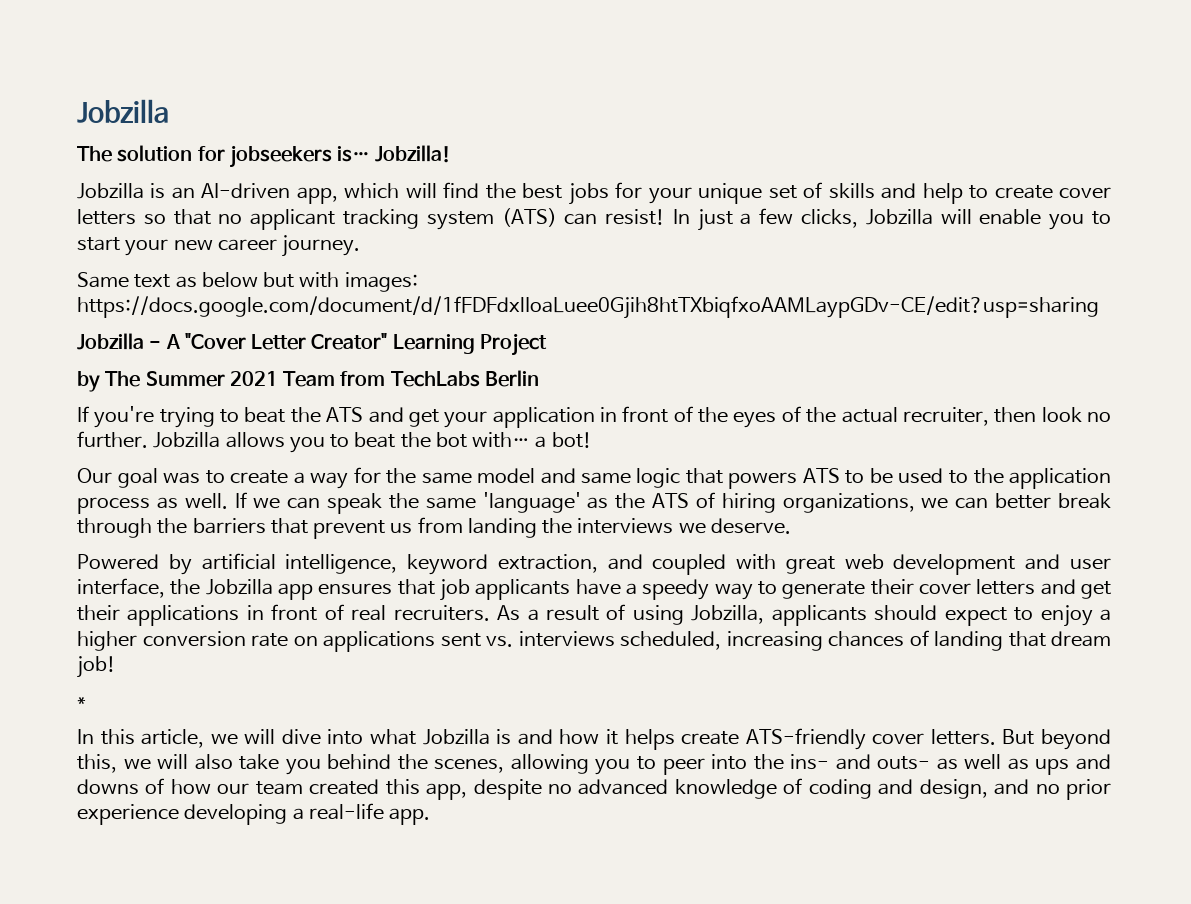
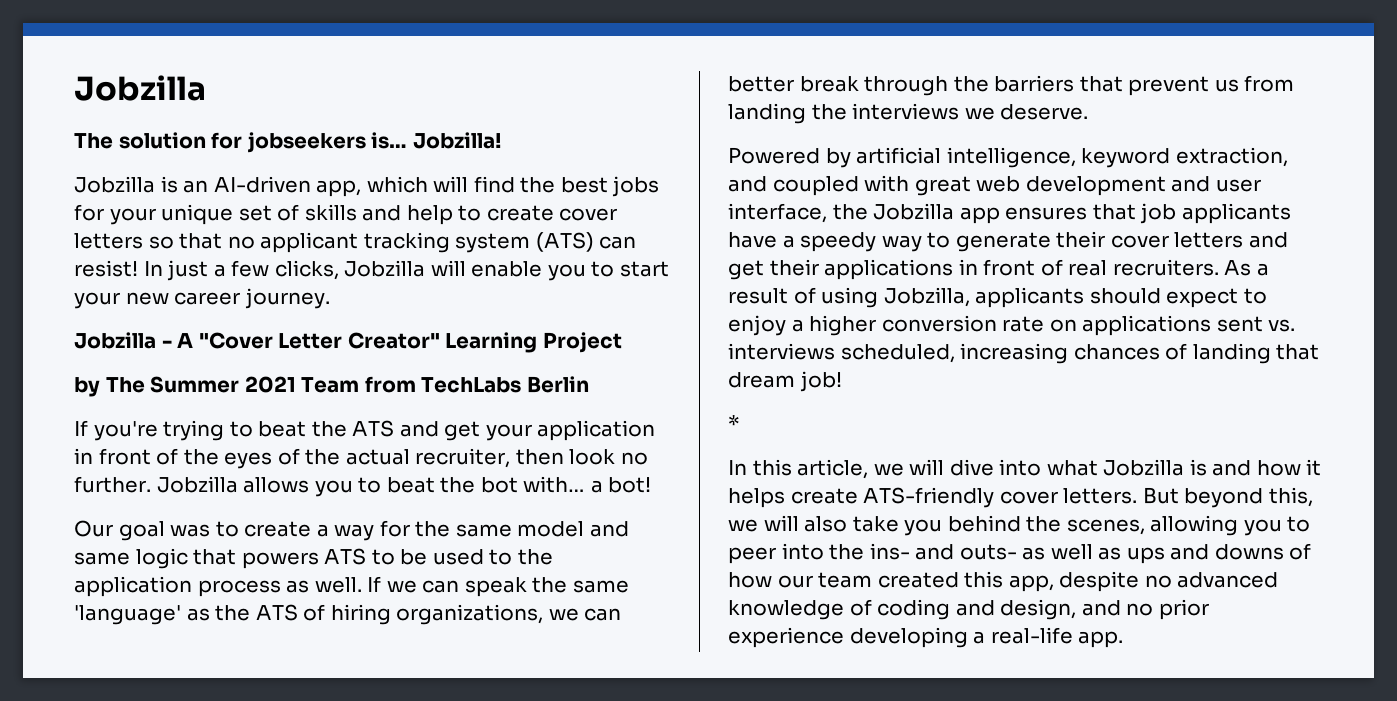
- Same text as below but with images: https://docs.google.com/document/d/1fFDFdxlIoaLuee0Gjih8htTXbiqfxoAAMLaypGDv-CE/edit?usp=sharing

